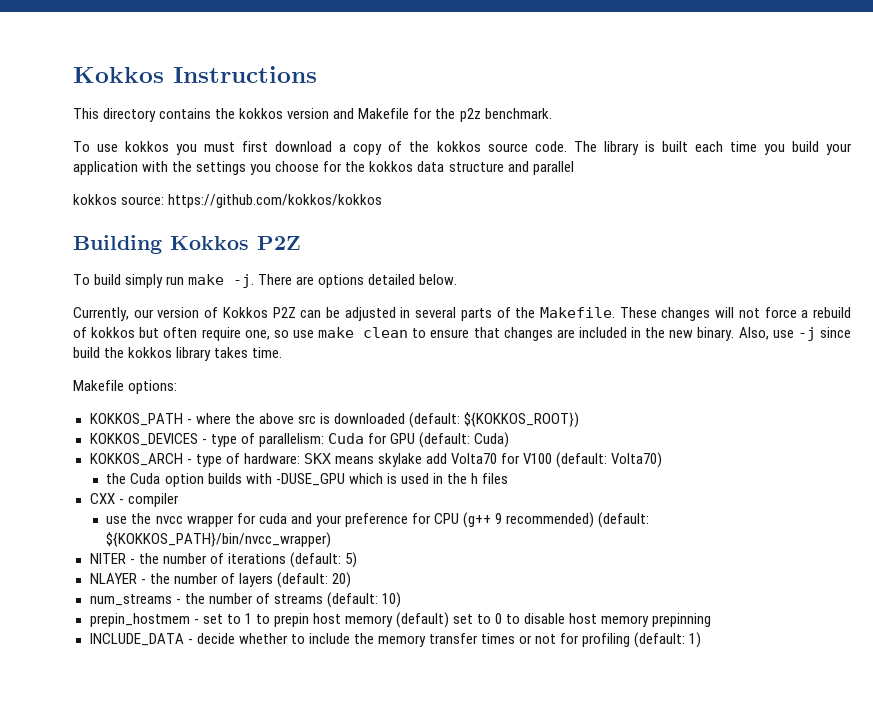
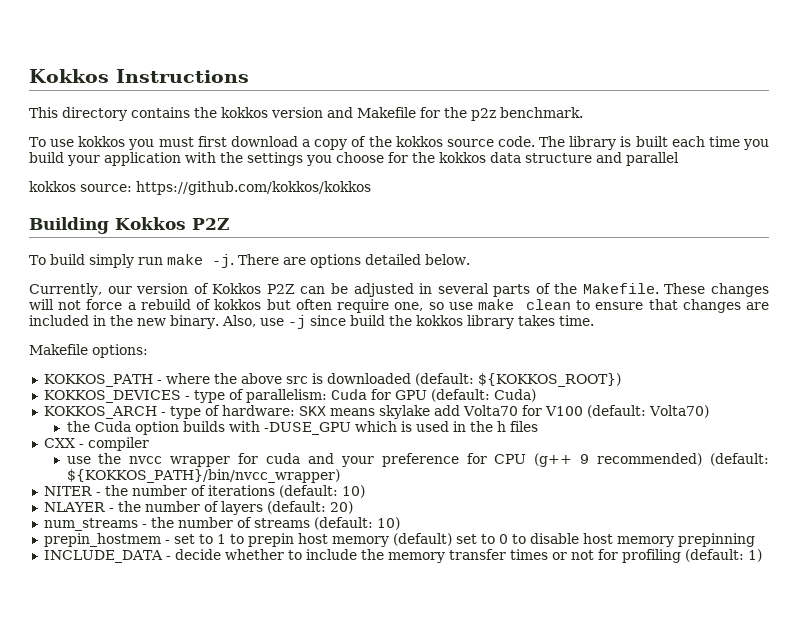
- NITER - the number of iterations (default: 5)
+ NITER - the number of iterations (default: 10)

